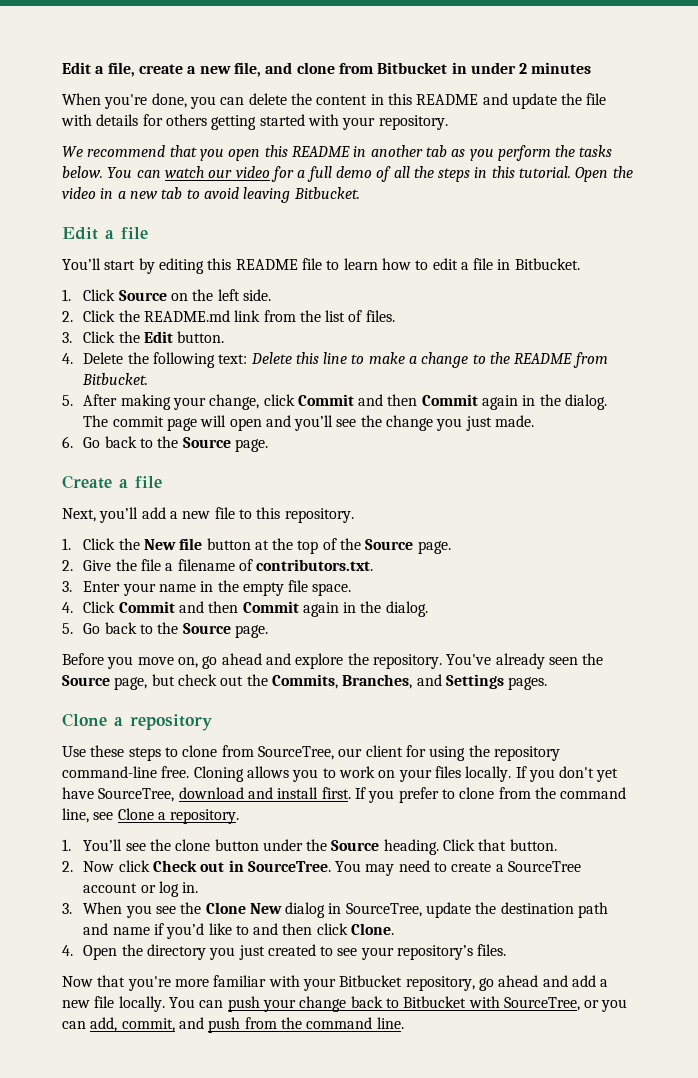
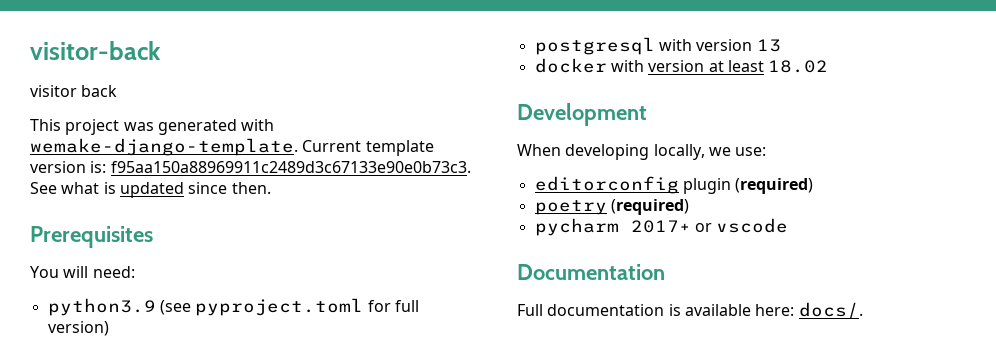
- Edit a file, create a new file, and clone from Bitbucket in under 2 minutes
- When you're done, you can delete the content in this README and update the file with details for others getting started with your repository.
- We recommend that you open this README in another tab as you perform the tasks below. You can watch our video for a full demo of all the steps in this tutorial. Open the video in a new tab to avoid leaving Bitbucket.
- Edit a file
- You’ll start by editing this README file to learn how to edit a file in Bitbucket.
- 1. Click Source on the left side.
- 2. Click the README.md link from the list of files.
- 3. Click the Edit button.
- 4. Delete the following text: Delete this line to make a change to the README from Bitbucket.
- 5. After making your change, click Commit and then Commit again in the dialog. The commit page will open and you’ll see the change you just made.
- 6. Go back to the Source page.
- Create a file
- Next, you’ll add a new file to this repository.
- 1. Click the New file button at the top of the Source page.
- 2. Give the file a filename of contributors.txt.
- 3. Enter your name in the empty file space.
- 4. Click Commit and then Commit again in the dialog.
- 5. Go back to the Source page.
- Before you move on, go ahead and explore the repository. You've already seen the Source page, but check out the Commits, Branches, and Settings pages.
- Clone a repository
- Use these steps to clone from SourceTree, our client for using the repository command-line free. Cloning allows you to work on your files locally. If you don't yet have SourceTree, download and install first. If you prefer to clone from the command line, see Clone a repository.
- 1. You’ll see the clone button under the Source heading. Click that button.
- 2. Now click Check out in SourceTree. You may need to create a SourceTree account or log in.
- 3. When you see the Clone New dialog in SourceTree, update the destination path and name if you’d like to and then click Clone.
- 4. Open the directory you just created to see your repository’s files.
- Now that you're more familiar with your Bitbucket repository, go ahead and add a new file locally. You can push your change back to Bitbucket with SourceTree, or you can add, commit, and push from the command line.
+ visitor-back
+ visitor back
+ This project was generated with wemake-django-template. Current template version is: f95aa150a88969911c2489d3c67133e90e0b73c3. See what is updated since then.
+ Prerequisites
+ You will need:
+ python3.9 (see pyproject.toml for full version)
+ postgresql with version 13
+ docker with version at least 18.02
+ Development
+ When developing locally, we use:
+ editorconfig plugin (required)
+ poetry (required)
+ pycharm 2017+ or vscode
+ Documentation
+ Full documentation is available here: docs/.

